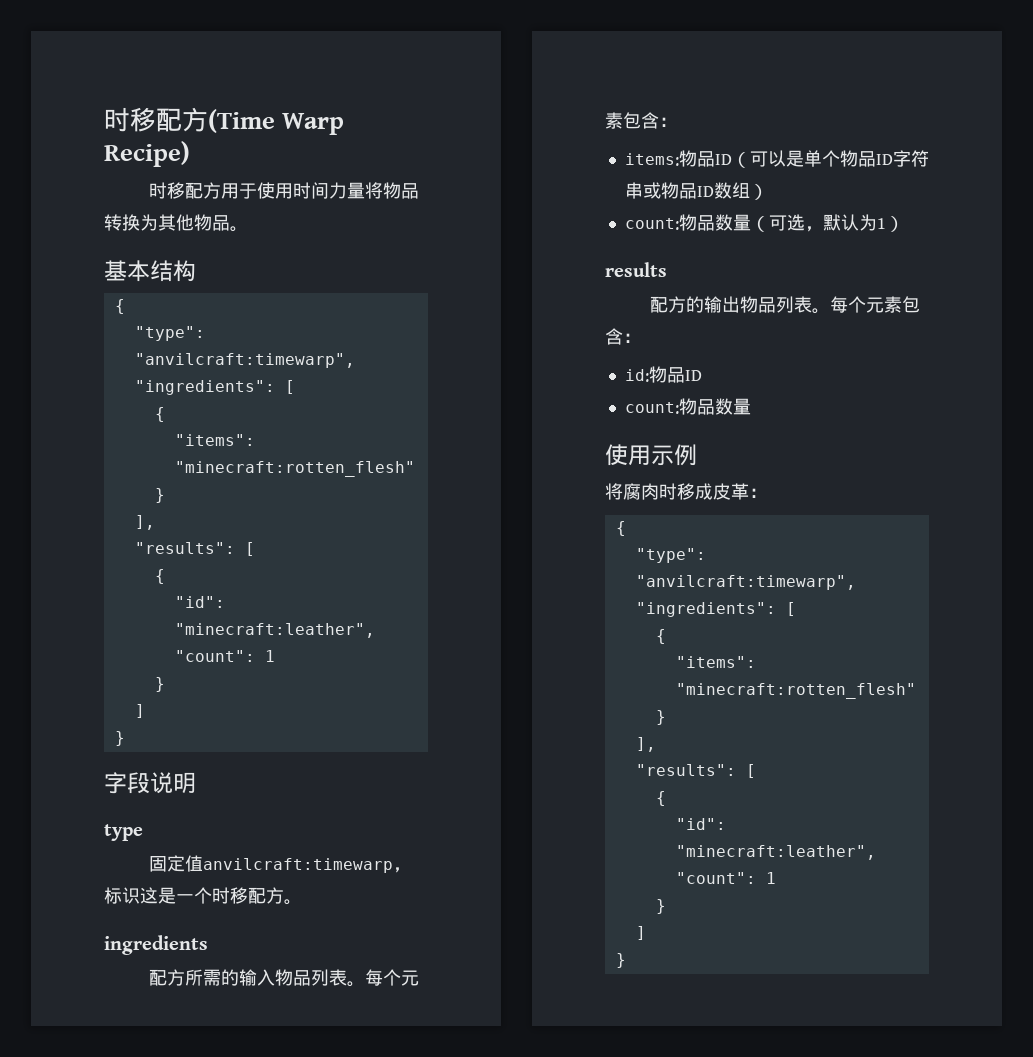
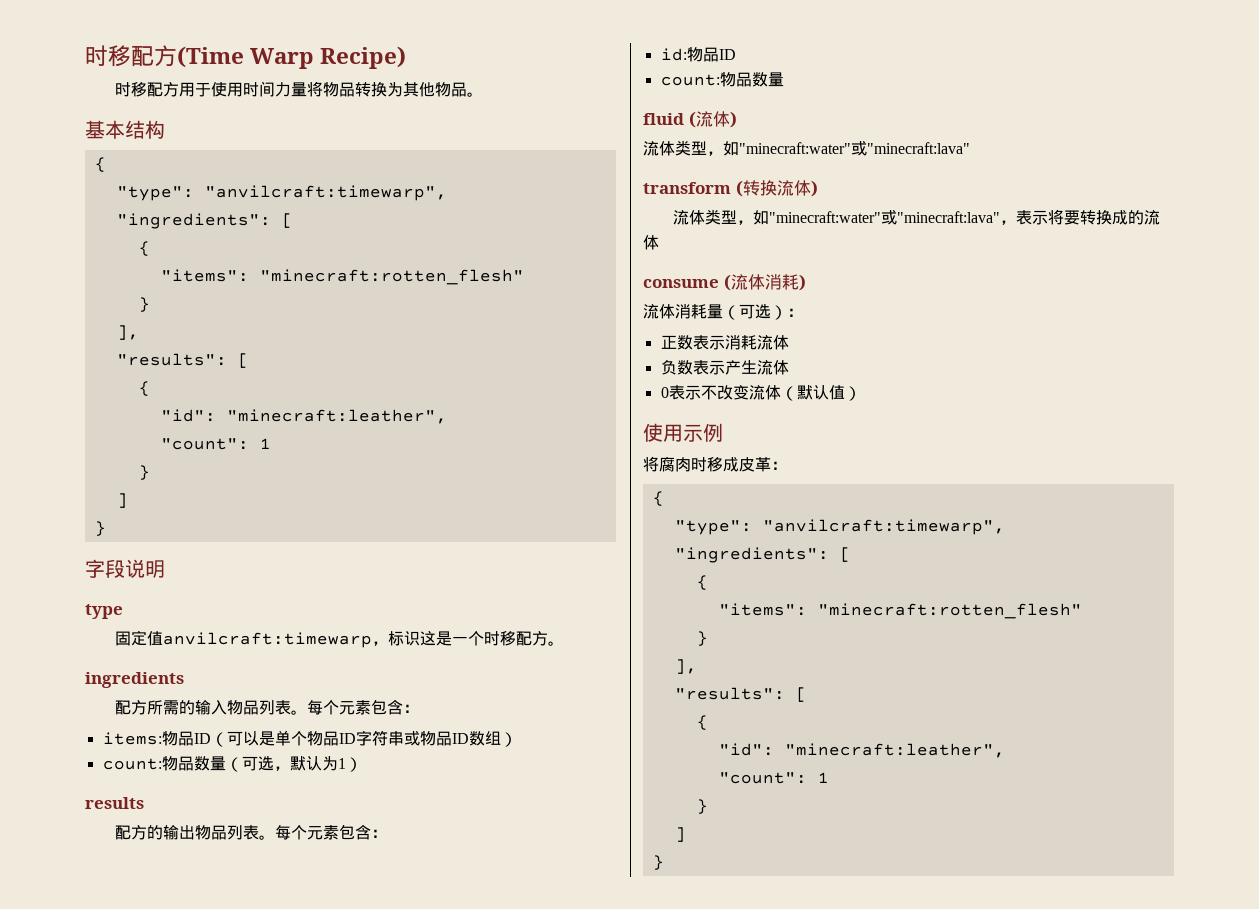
+ fluid (流体)
+ 流体类型，如"minecraft:water"或"minecraft:lava"
+ transform (转换流体)
+ 流体类型，如"minecraft:water"或"minecraft:lava"，表示将要转换成的流体
+ consume (流体消耗)
+ 流体消耗量（可选）：
+ 正数表示消耗流体
+ 负数表示产生流体
+ 0表示不改变流体（默认值）

